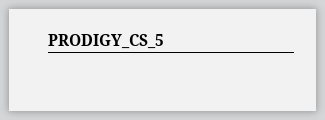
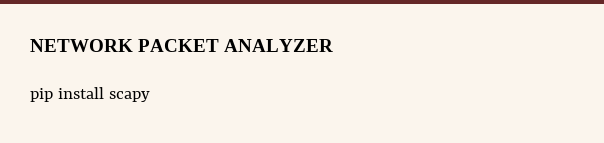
- PRODIGY_CS_5
+ NETWORK PACKET ANALYZER
+ pip install scapy

